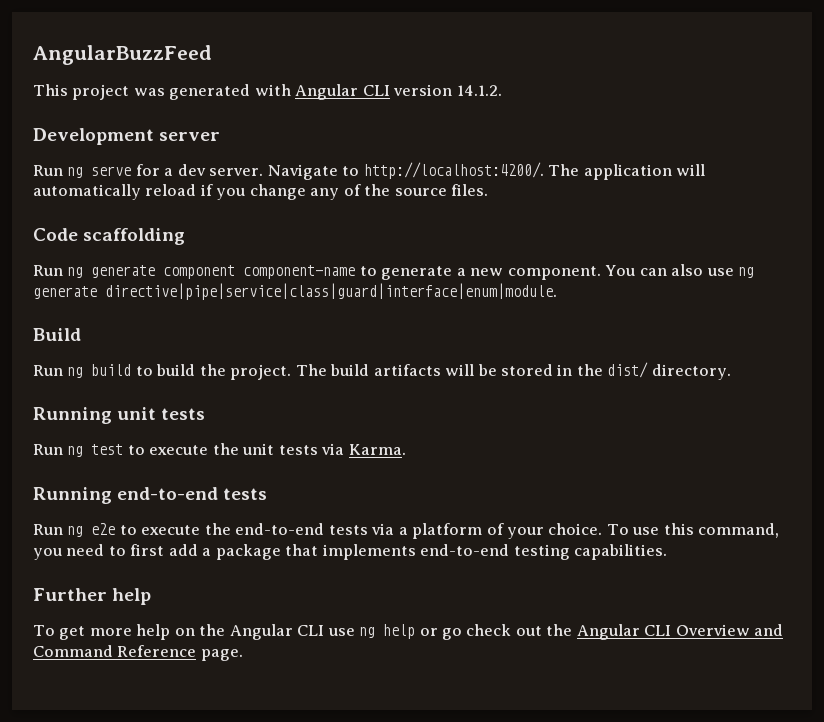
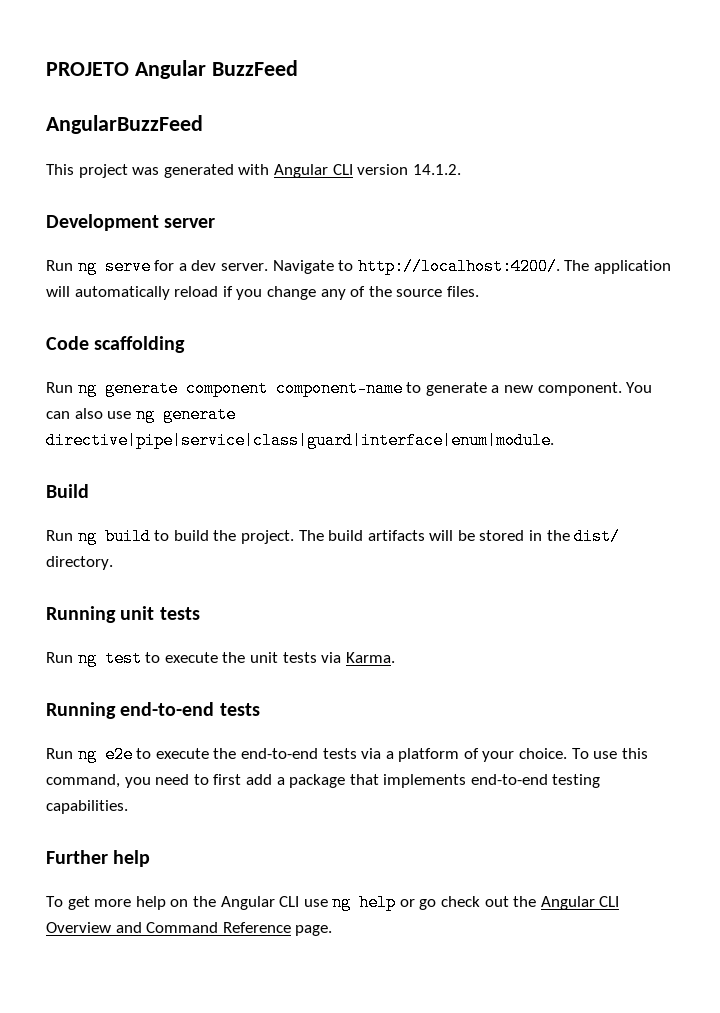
+ PROJETO Angular BuzzFeed

